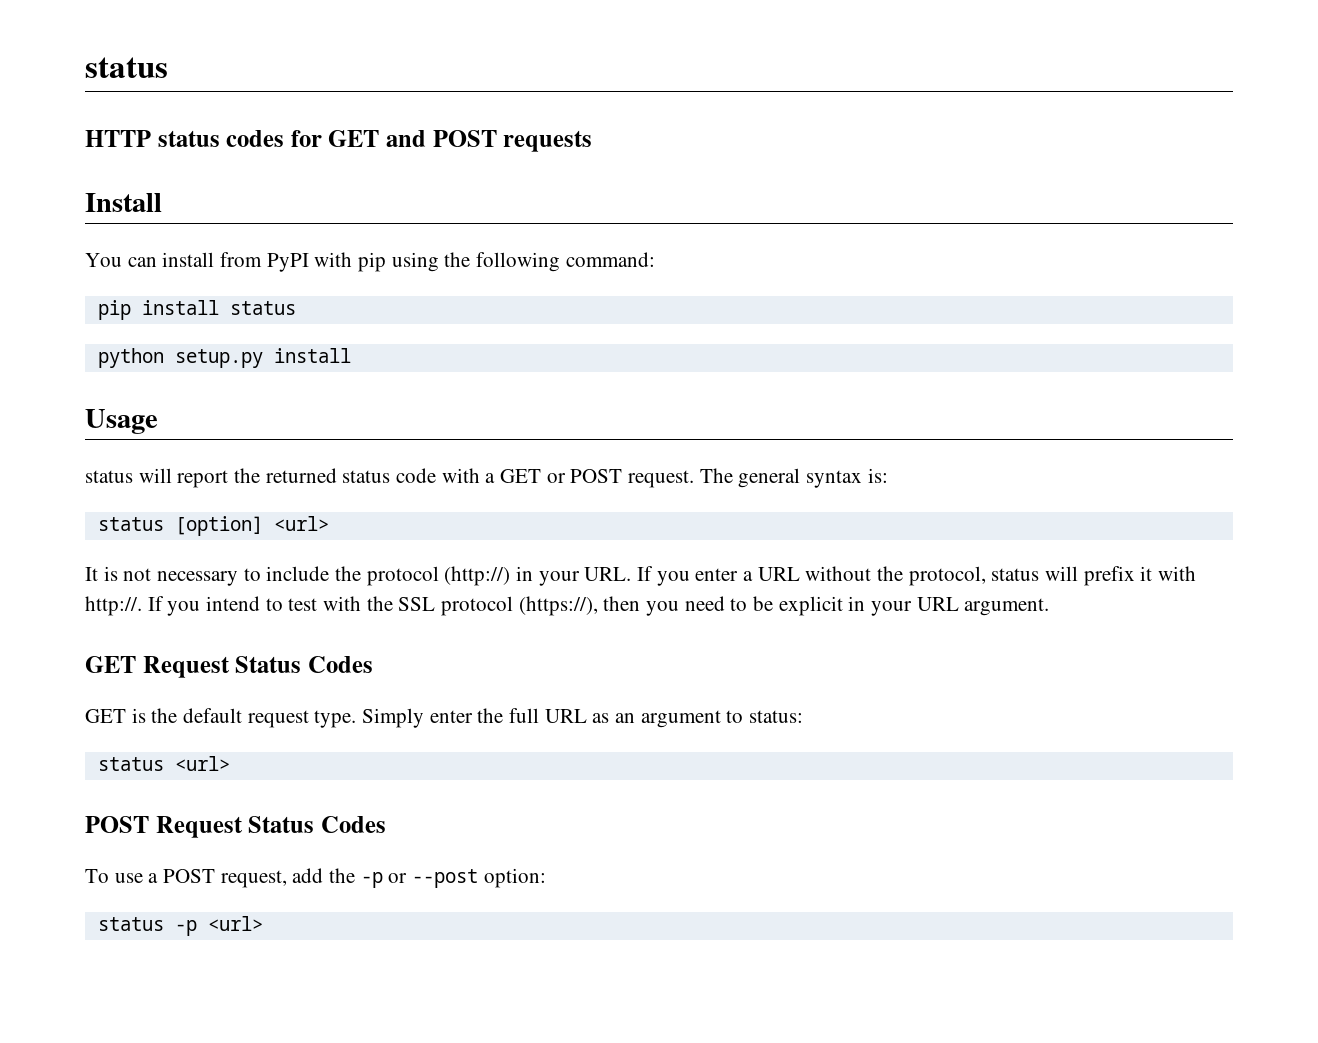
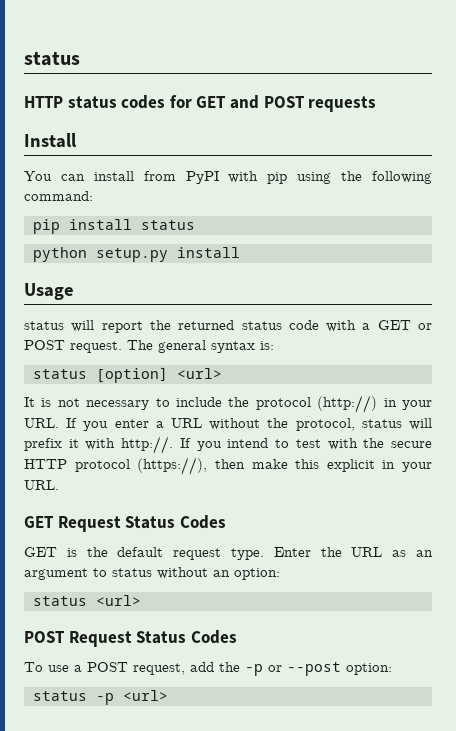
- If you intend to test with the SSL protocol (https://), then you need to be explicit in your URL argument.
+ If you intend to test with the secure HTTP protocol (https://), then make this explicit in your URL.
- Simply enter the full URL as an argument to status:
+ Enter the URL as an argument to status without an option:

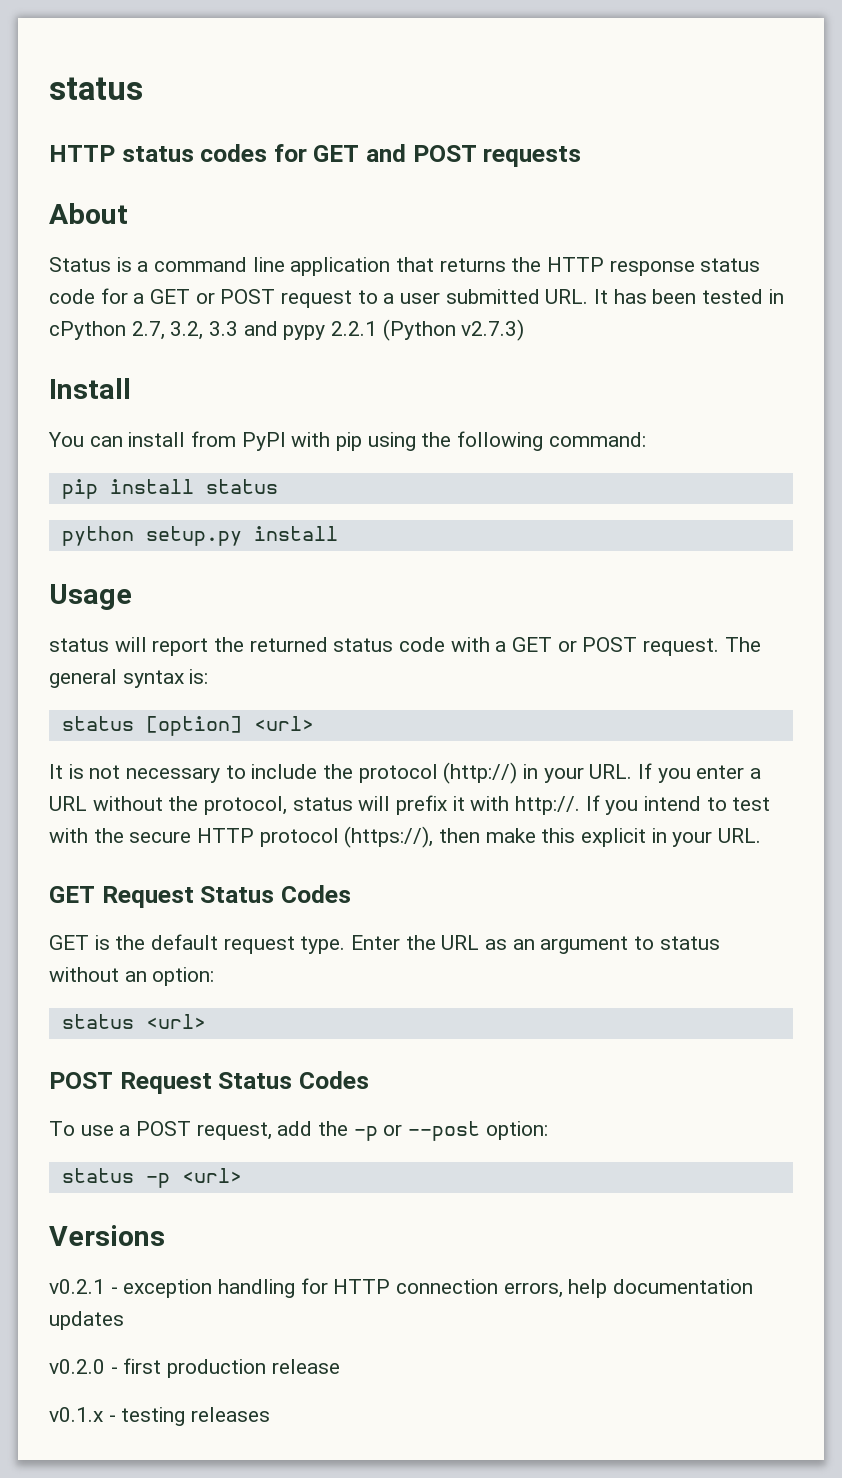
+ About
+ Status is a command line application that returns the HTTP response status code for a GET or POST request to a user submitted URL. It has been tested in cPython 2.7, 3.2, 3.3 and pypy 2.2.1 (Python v2.7.3)
+ Versions
+ v0.2.1 - exception handling for HTTP connection errors, help documentation updates
+ v0.2.0 - first production release
+ v0.1.x - testing releases

